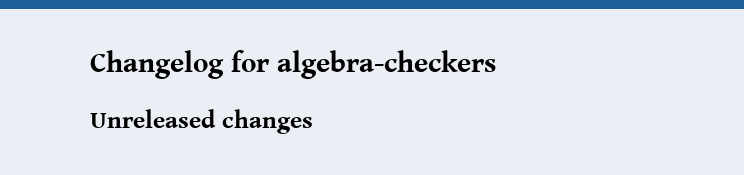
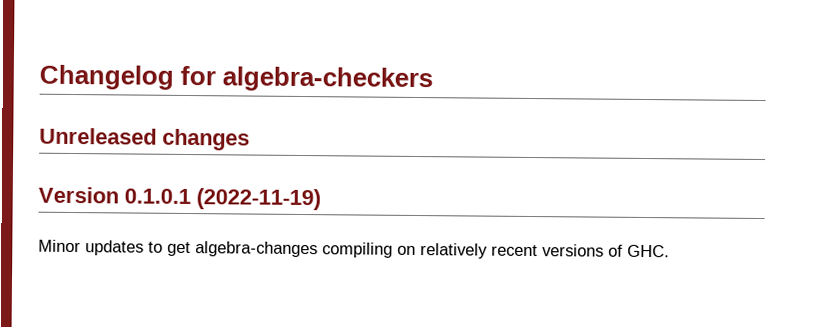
+ Version 0.1.0.1 (2022-11-19)
+ Minor updates to get algebra-changes compiling on relatively recent versions of GHC.

